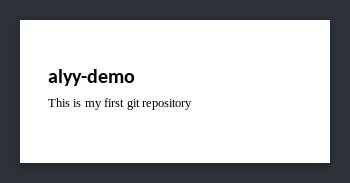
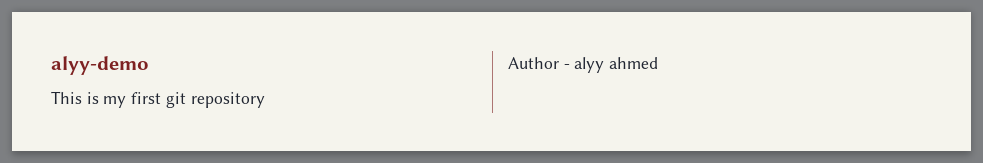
+ Author - alyy ahmed

